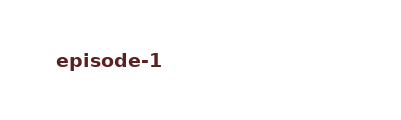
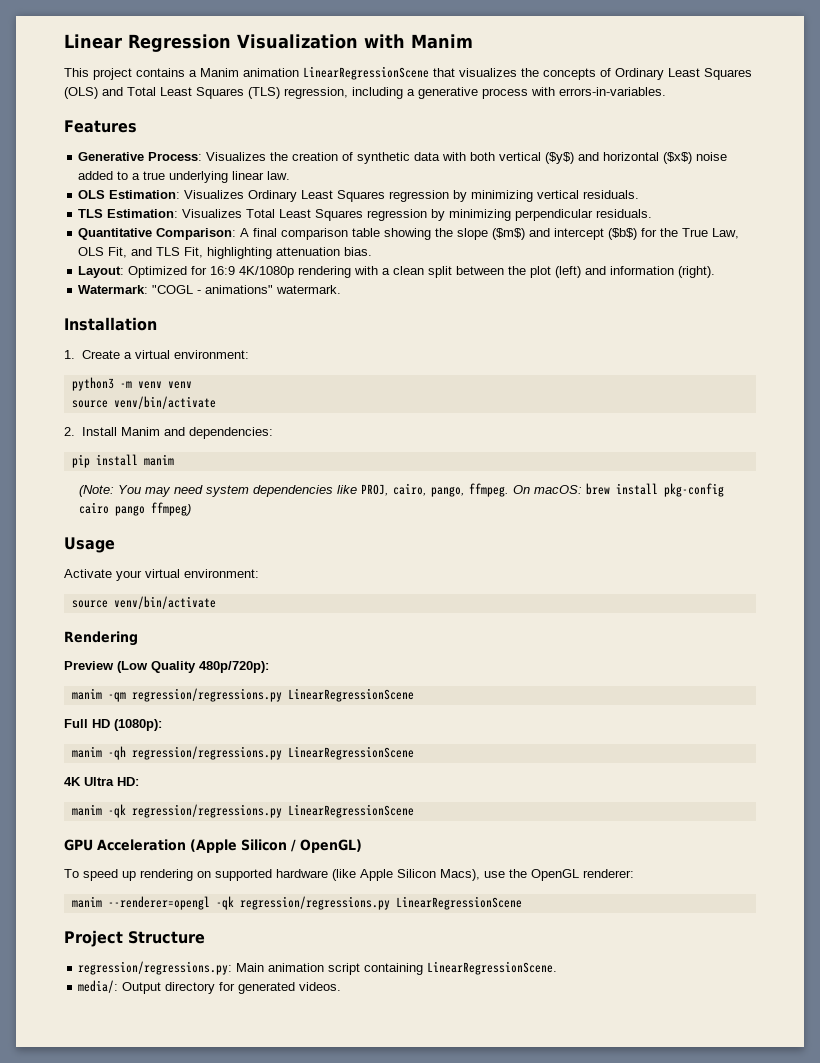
- episode-1
+ Linear Regression Visualization with Manim
+ This project contains a Manim animation LinearRegressionScene that visualizes the concepts of Ordinary Least Squares (OLS) and Total Least Squares (TLS) regression, including a generative process with errors-in-variables.
+ Features
+ Generative Process: Visualizes the creation of synthetic data with both vertical ($y$) and horizontal ($x$) noise added to a true underlying linear law.
+ OLS Estimation: Visualizes Ordinary Least Squares regression by minimizing vertical residuals.
+ TLS Estimation: Visualizes Total Least Squares regression by minimizing perpendicular residuals.
+ Quantitative Comparison: A final comparison table showing the slope ($m$) and intercept ($b$) for the True Law, OLS Fit, and TLS Fit, highlighting attenuation bias.
+ Layout: Optimized for 16:9 4K/1080p rendering with a clean split between the plot (left) and information (right).
+ Watermark: "COGL - animations" watermark.
+ Installation
+ 1. Create a virtual environment:
+ python3 -m venv venv
+ source venv/bin/activate
+ 2. Install Manim and dependencies:
+ pip install manim
+ (Note: You may need system dependencies like PROJ, cairo, pango, ffmpeg. On macOS: brew install pkg-config cairo pango ffmpeg)
+ Usage
+ Activate your virtual environment:
+ source venv/bin/activate
+ Rendering
+ Preview (Low Quality 480p/720p):
+ manim -qm regression/regressions.py LinearRegressionScene
+ Full HD (1080p):
+ manim -qh regression/regressions.py LinearRegressionScene
+ 4K Ultra HD:
+ manim -qk regression/regressions.py LinearRegressionScene
+ GPU Acceleration (Apple Silicon / OpenGL)
+ To speed up rendering on supported hardware (like Apple Silicon Macs), use the OpenGL renderer:
+ manim --renderer=opengl -qk regression/regressions.py LinearRegressionScene
+ Project Structure
+ regression/regressions.py: Main animation script containing LinearRegressionScene.
+ media/: Output directory for generated videos.

